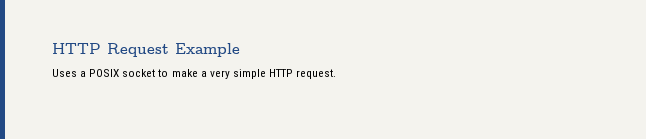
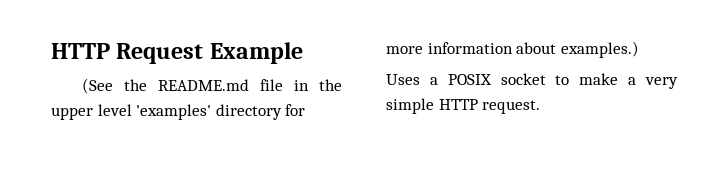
+ (See the README.md file in the upper level 'examples' directory for more information about examples.)

